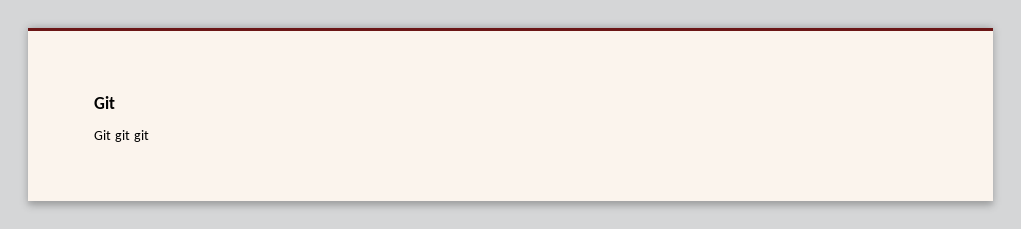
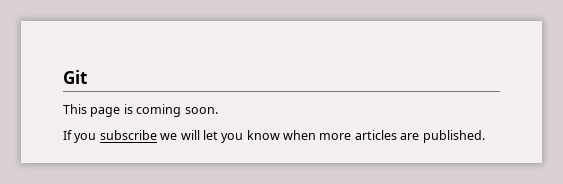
- Git git git
+ This page is coming soon.
+ If you subscribe we will let you know when more articles are published.

